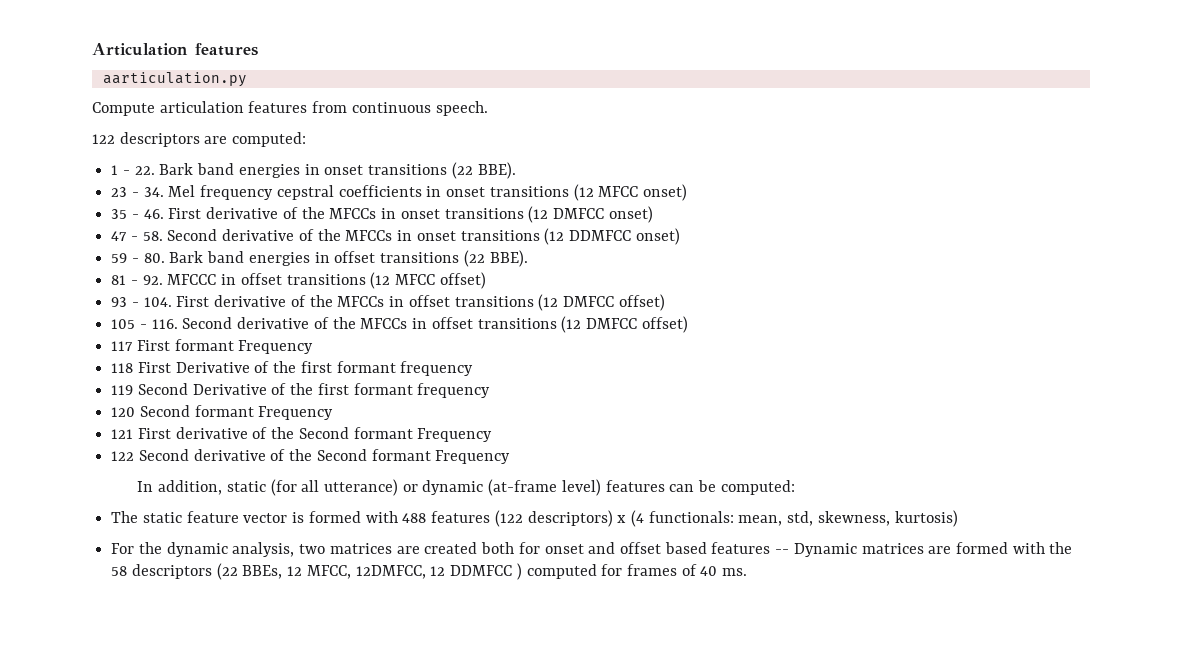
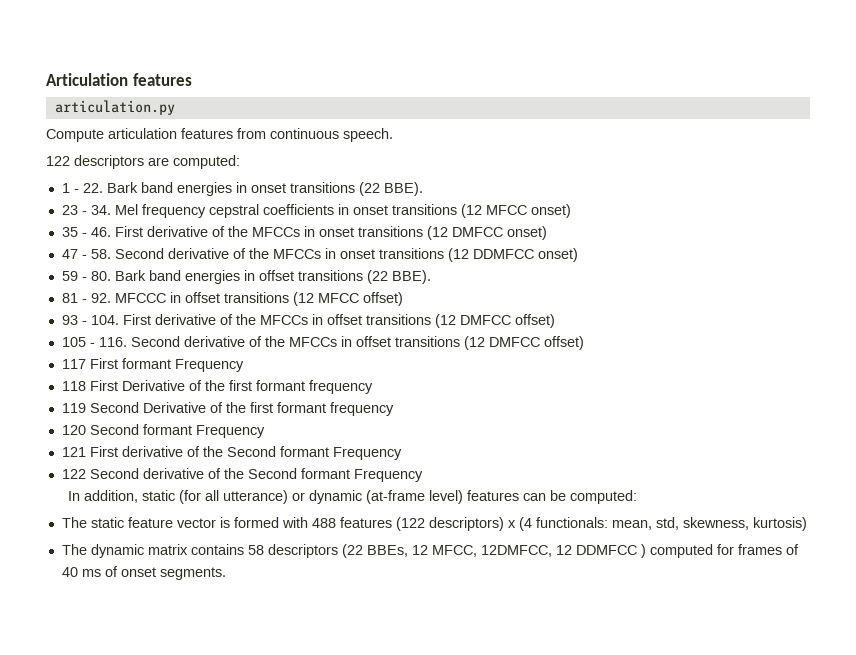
- aarticulation.py
+ articulation.py
- For the dynamic analysis, two matrices are created both for onset and offset based features -- Dynamic matrices are formed with the 58 descriptors (22 BBEs, 12 MFCC, 12DMFCC, 12 DDMFCC ) computed for frames of 40 ms.
+ The dynamic matrix contains 58 descriptors (22 BBEs, 12 MFCC, 12DMFCC, 12 DDMFCC ) computed for frames of 40 ms of onset segments.

